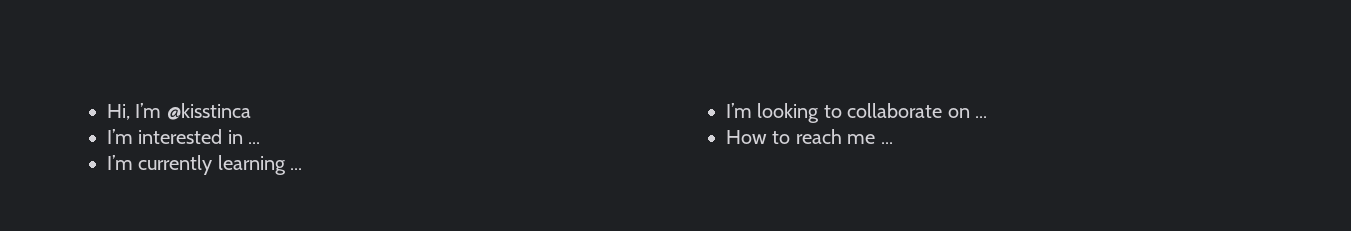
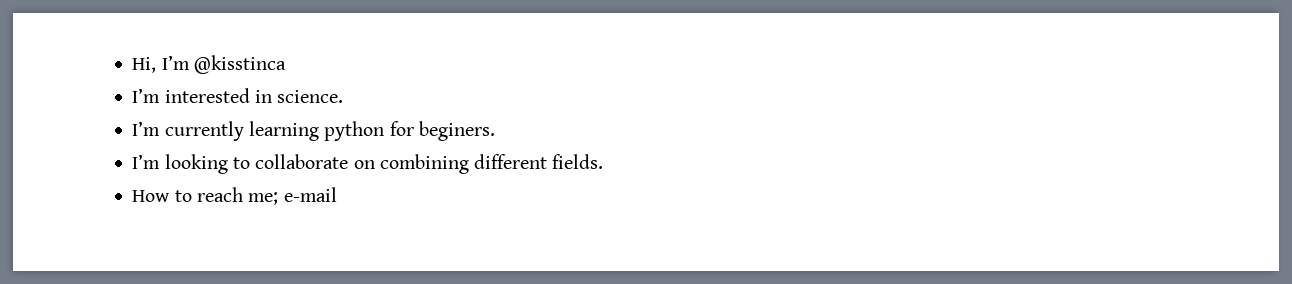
- I’m interested in ...
+ I’m interested in science.
- I’m currently learning ...
+ I’m currently learning python for beginers.
- I’m looking to collaborate on ...
+ I’m looking to collaborate on combining different fields.
- How to reach me ...
+ How to reach me; e-mail

